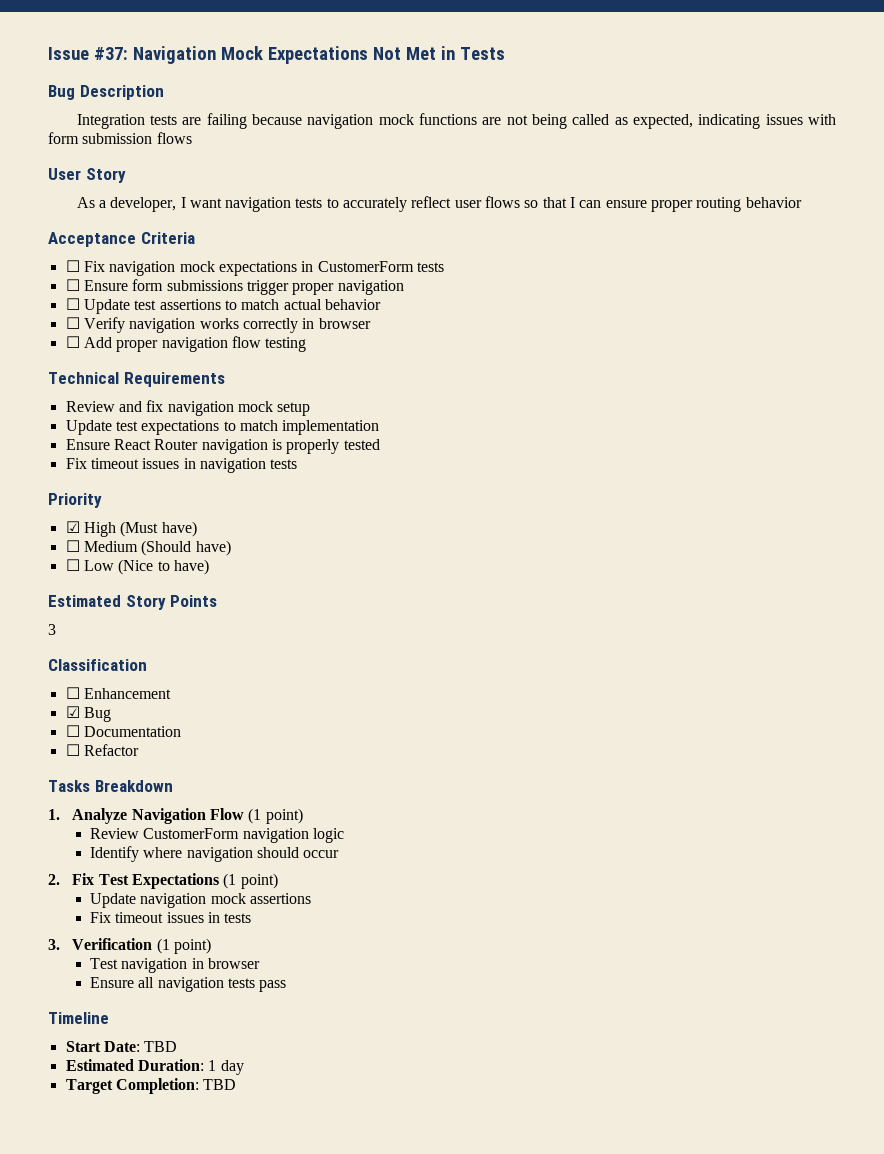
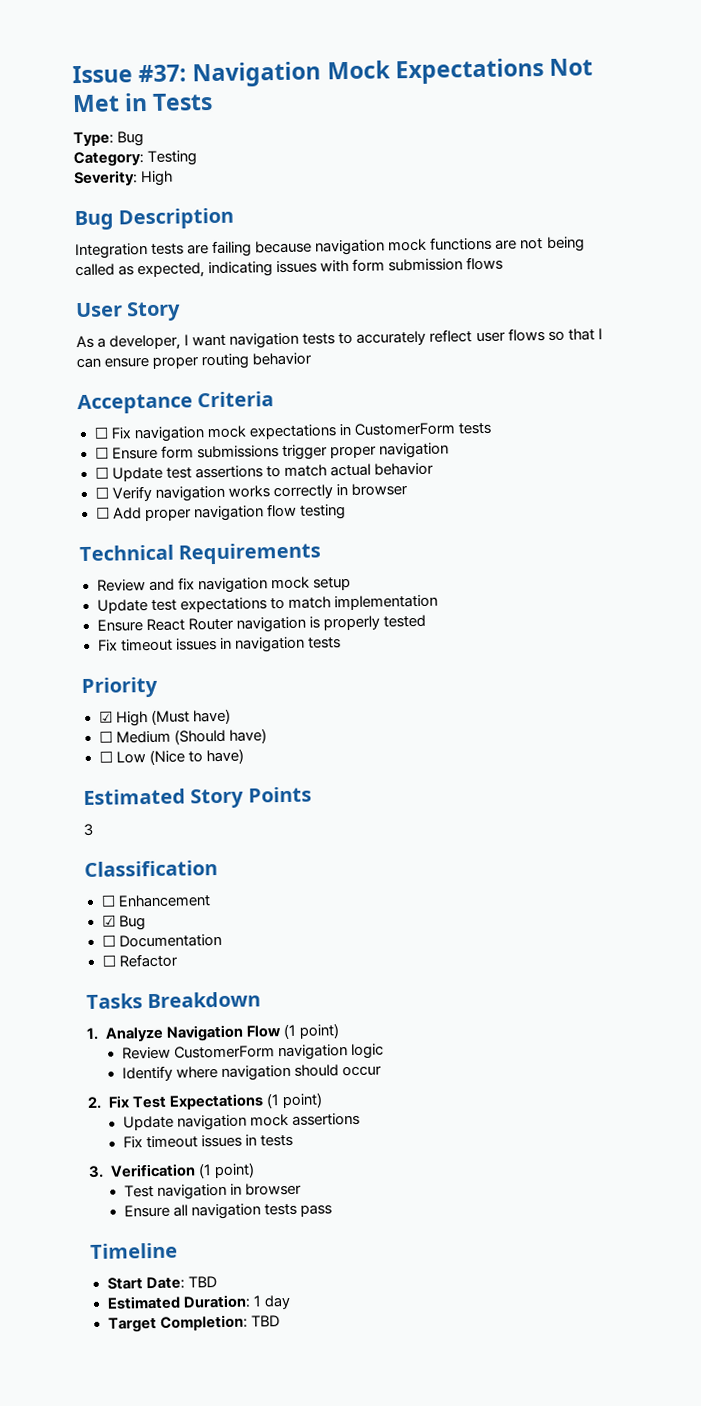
+ Type: Bug
+ Category: Testing
+ Severity: High

